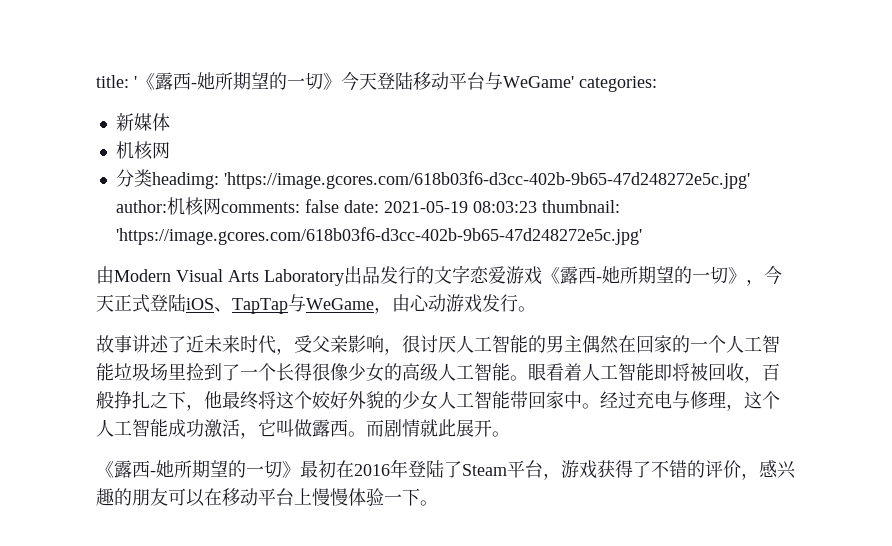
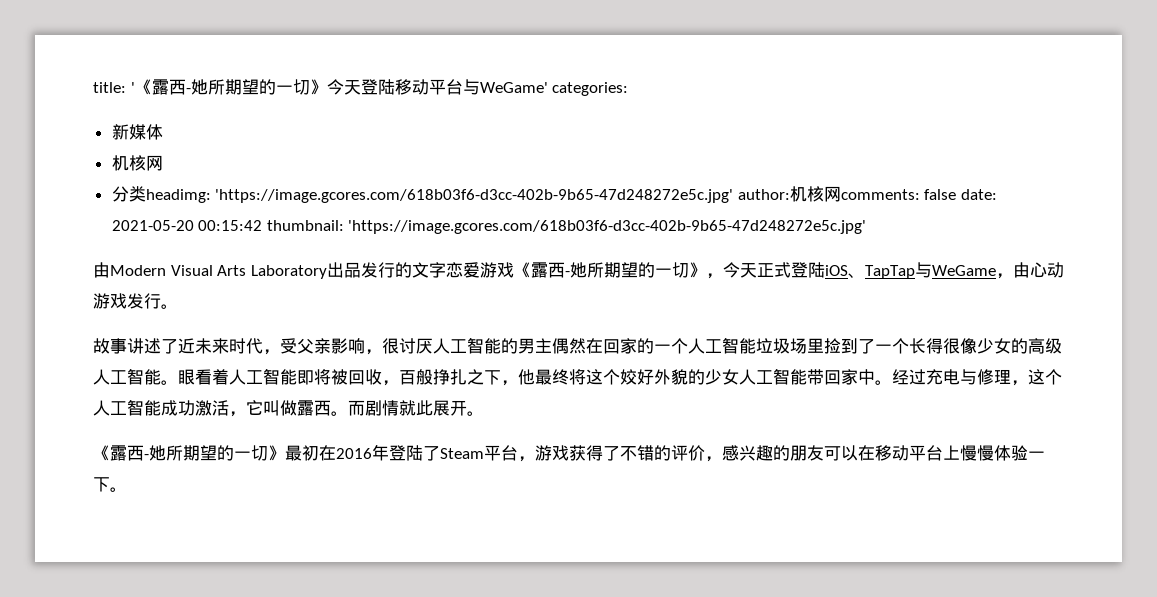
- 分类headimg: 'https://image.gcores.com/618b03f6-d3cc-402b-9b65-47d248272e5c.jpg' author:机核网comments: false date: 2021-05-19 08:03:23 thumbnail: 'https://image.gcores.com/618b03f6-d3cc-402b-9b65-47d248272e5c.jpg'
+ 分类headimg: 'https://image.gcores.com/618b03f6-d3cc-402b-9b65-47d248272e5c.jpg' author:机核网comments: false date: 2021-05-20 00:15:42 thumbnail: 'https://image.gcores.com/618b03f6-d3cc-402b-9b65-47d248272e5c.jpg'

